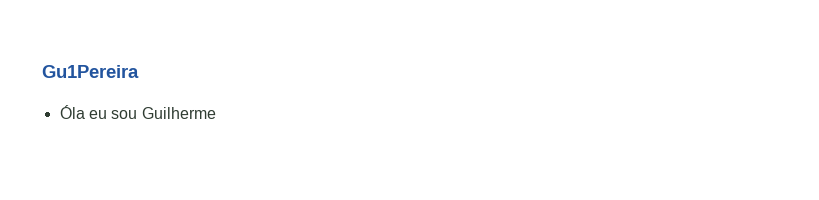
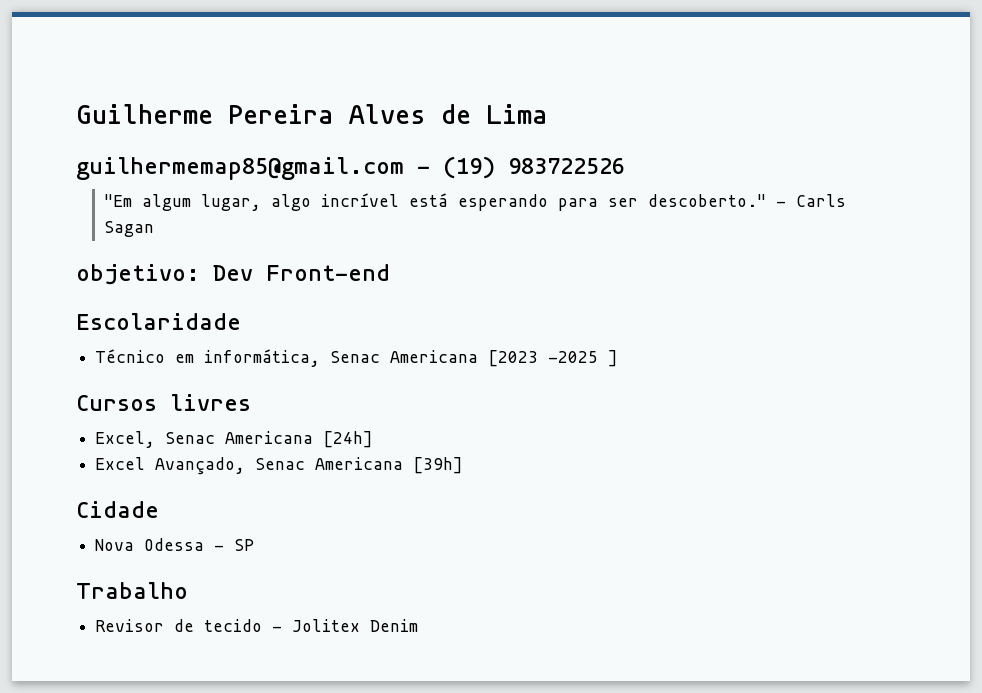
- Gu1Pereira
- Óla eu sou Guilherme
+ Guilherme Pereira Alves de Lima
+ guilhermemap85@gmail.com - (19) 983722526
+ "Em algum lugar, algo incrível está esperando para ser descoberto." - Carls Sagan
+ objetivo: Dev Front-end
+ Escolaridade
+ Técnico em informática, Senac Americana [2023 -2025 ]
+ Cursos livres
+ Excel, Senac Americana [24h]
+ Excel Avançado, Senac Americana [39h]
+ Cidade
+ Nova Odessa - SP
+ Trabalho
+ Revisor de tecido - Jolitex Denim

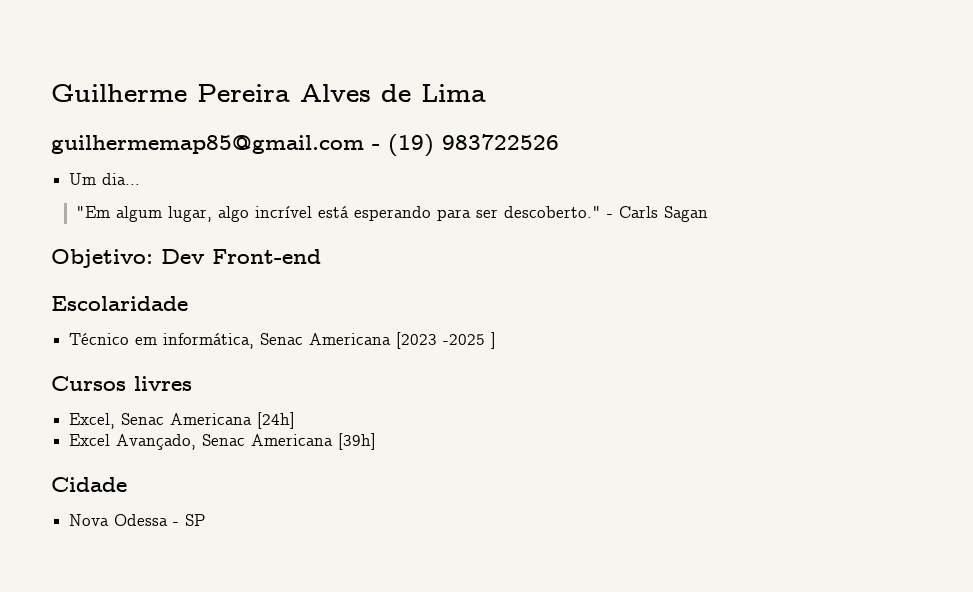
+ Um dia...
- objetivo: Dev Front-end
+ Objetivo: Dev Front-end
- Trabalho
- Revisor de tecido - Jolitex Denim

